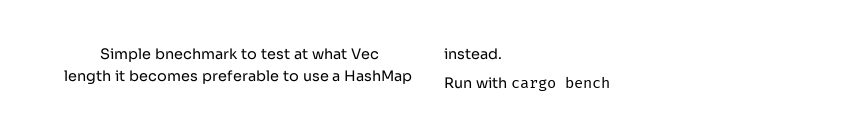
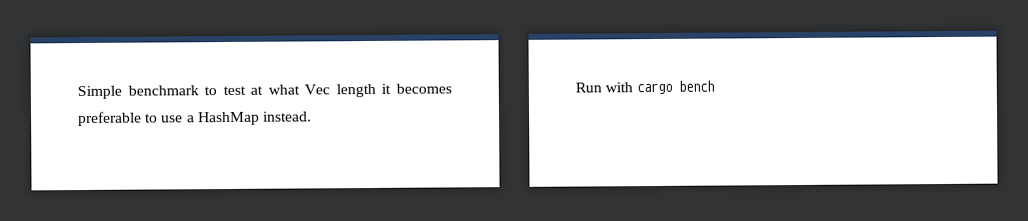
- Simple bnechmark to test at what Vec length it becomes preferable to use a HashMap instead.
+ Simple benchmark to test at what Vec length it becomes preferable to use a HashMap instead.

